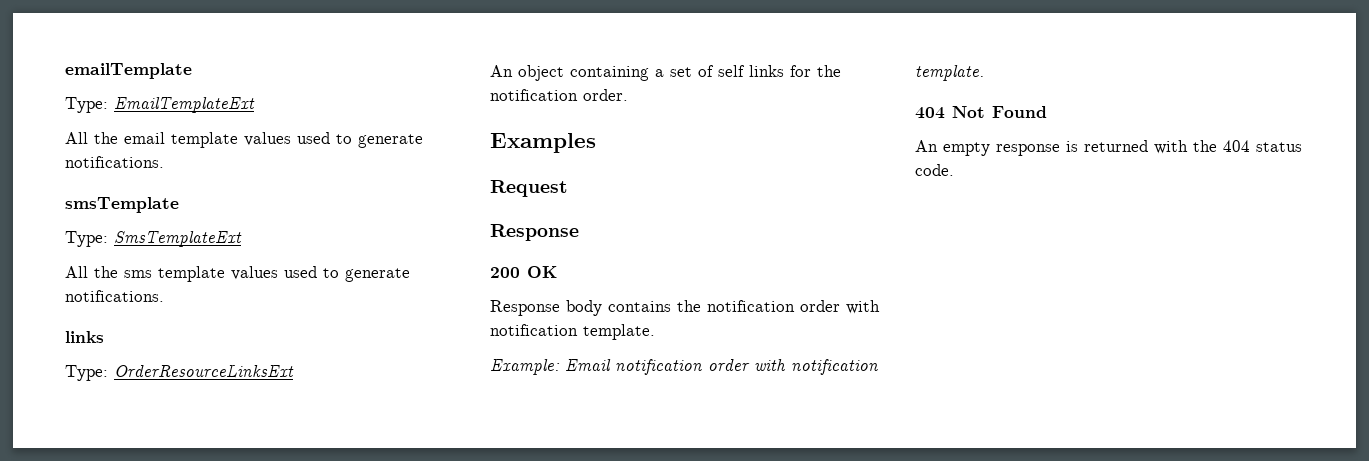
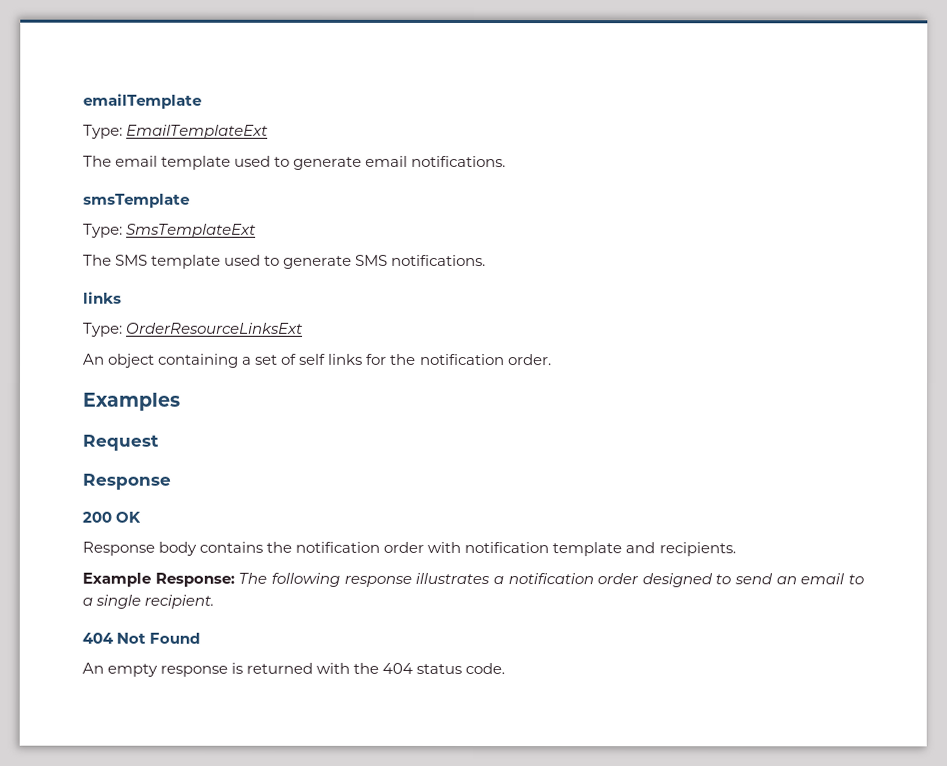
- All the email template values used to generate notifications.
+ The email template used to generate email notifications.
- All the sms template values used to generate notifications.
+ The SMS template used to generate SMS notifications.
- Response body contains the notification order with notification template.
- Example: Email notification order with notification template.
+ Response body contains the notification order with notification template and recipients.
+ Example Response: The following response illustrates a notification order designed to send an email to a single recipient.

